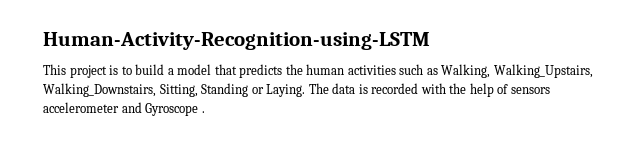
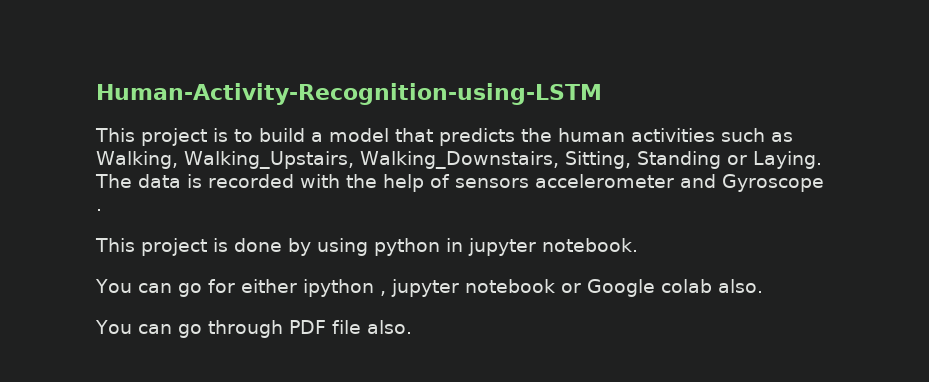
+ This project is done by using python in jupyter notebook.
+ You can go for either ipython , jupyter notebook or Google colab also.
+ You can go through PDF file also.

